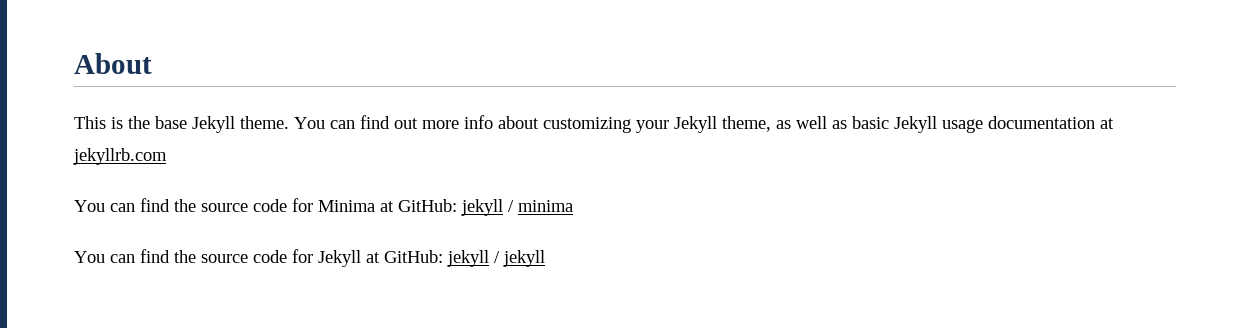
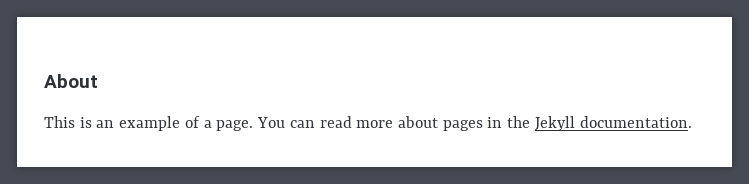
- This is the base Jekyll theme. You can find out more info about customizing your Jekyll theme, as well as basic Jekyll usage documentation at jekyllrb.com
- You can find the source code for Minima at GitHub: jekyll / minima
- You can find the source code for Jekyll at GitHub: jekyll / jekyll
+ This is an example of a page. You can read more about pages in the Jekyll documentation.

